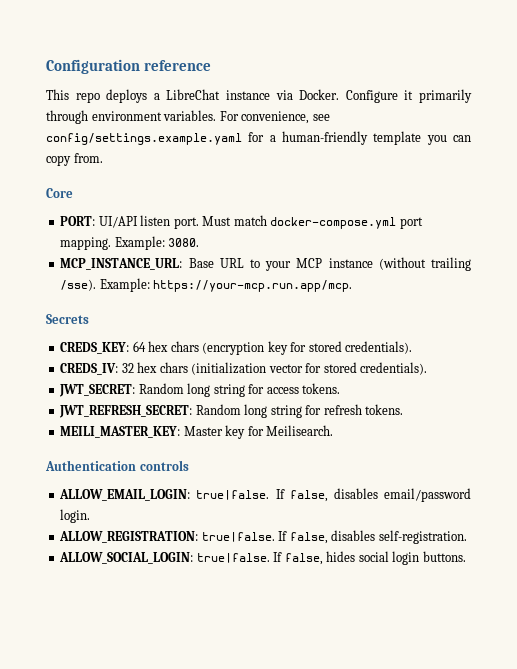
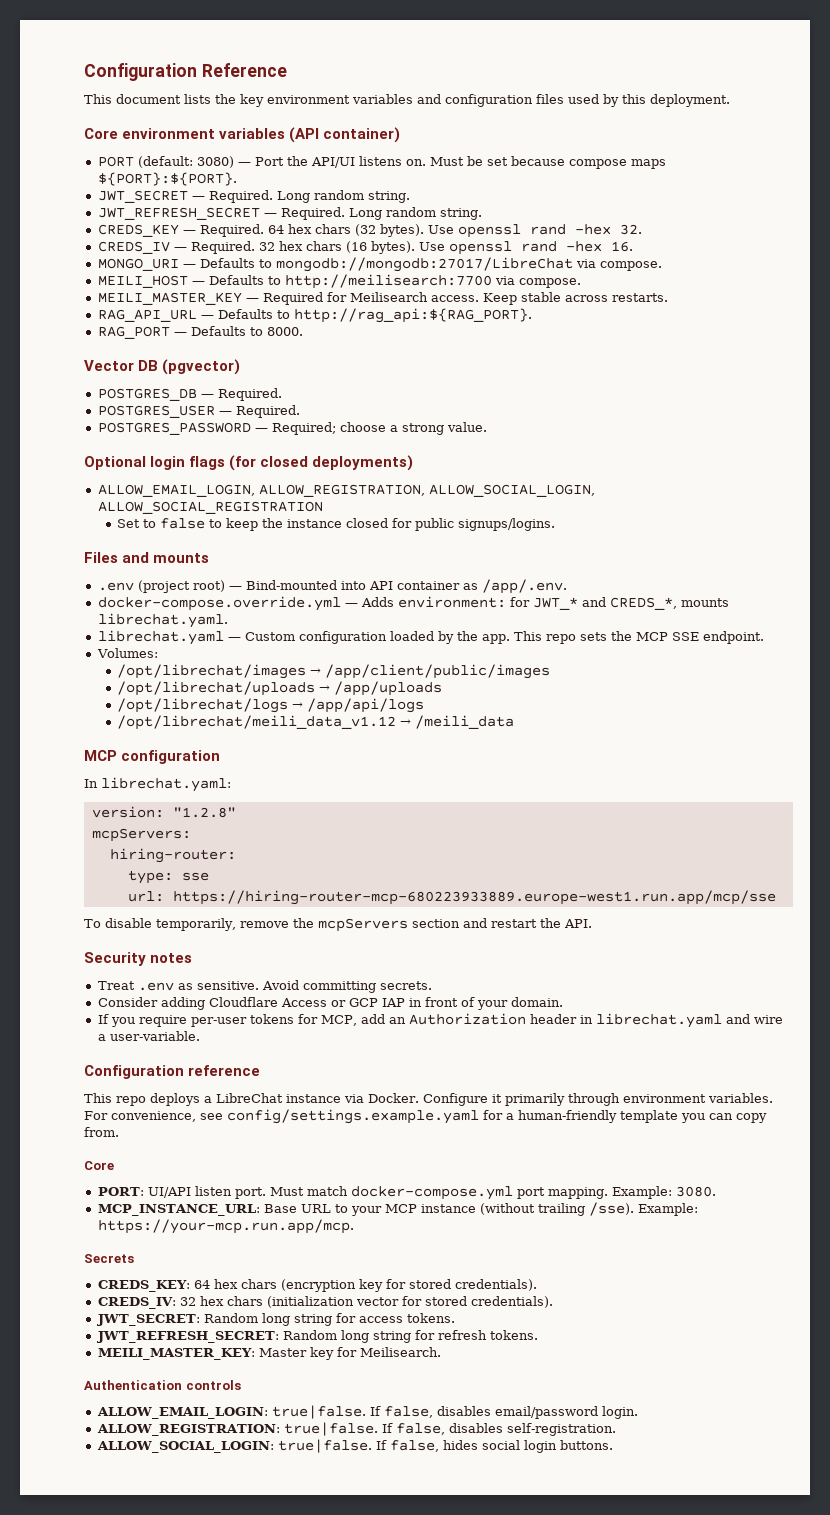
+ Configuration Reference
+ This document lists the key environment variables and configuration files used by this deployment.
+ Core environment variables (API container)
+ PORT (default: 3080) — Port the API/UI listens on. Must be set because compose maps ${PORT}:${PORT}.
+ JWT_SECRET — Required. Long random string.
+ JWT_REFRESH_SECRET — Required. Long random string.
+ CREDS_KEY — Required. 64 hex chars (32 bytes). Use openssl rand -hex 32.
+ CREDS_IV — Required. 32 hex chars (16 bytes). Use openssl rand -hex 16.
+ MONGO_URI — Defaults to mongodb://mongodb:27017/LibreChat via compose.
+ MEILI_HOST — Defaults to http://meilisearch:7700 via compose.
+ MEILI_MASTER_KEY — Required for Meilisearch access. Keep stable across restarts.
+ RAG_API_URL — Defaults to http://rag_api:${RAG_PORT}.
+ RAG_PORT — Defaults to 8000.
+ Vector DB (pgvector)
+ POSTGRES_DB — Required.
+ POSTGRES_USER — Required.
+ POSTGRES_PASSWORD — Required; choose a strong value.
+ Optional login flags (for closed deployments)
+ ALLOW_EMAIL_LOGIN, ALLOW_REGISTRATION, ALLOW_SOCIAL_LOGIN, ALLOW_SOCIAL_REGISTRATION
+ Set to false to keep the instance closed for public signups/logins.
+ Files and mounts
+ .env (project root) — Bind-mounted into API container as /app/.env.
+ docker-compose.override.yml — Adds environment: for JWT_* and CREDS_*, mounts librechat.yaml.
+ librechat.yaml — Custom configuration loaded by the app. This repo sets the MCP SSE endpoint.
+ Volumes:
+ /opt/librechat/images → /app/client/public/images
+ /opt/librechat/uploads → /app/uploads
+ /opt/librechat/logs → /app/api/logs
+ /opt/librechat/meili_data_v1.12 → /meili_data
+ MCP configuration
+ In librechat.yaml:
+ version: "1.2.8"
+ mcpServers:
+ hiring-router:
+ type: sse
+ url: https://hiring-router-mcp-680223933889.europe-west1.run.app/mcp/sse
+ To disable temporarily, remove the mcpServers section and restart the API.
+ Security notes
+ Treat .env as sensitive. Avoid committing secrets.
+ Consider adding Cloudflare Access or GCP IAP in front of your domain.
+ If you require per-user tokens for MCP, add an Authorization header in librechat.yaml and wire a user-variable.

